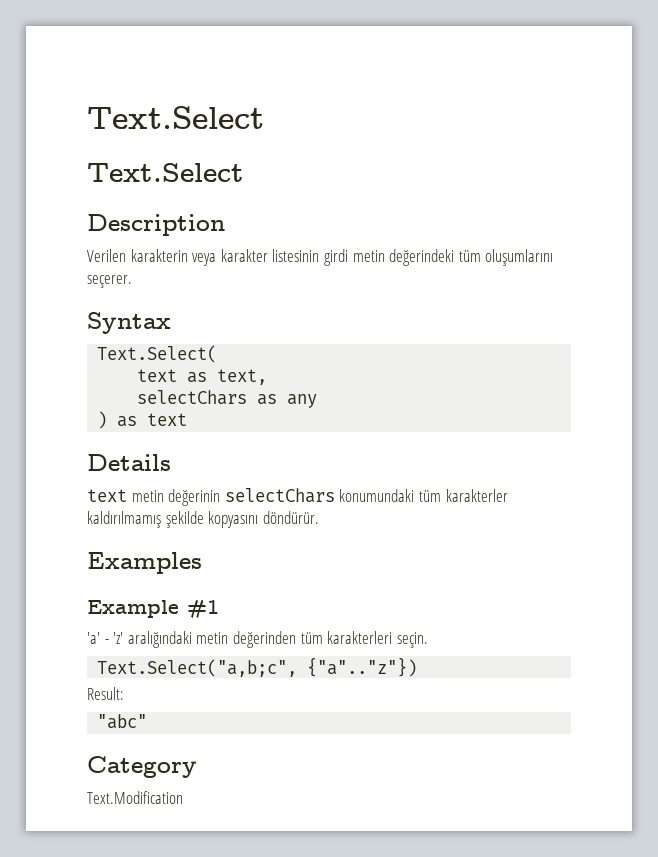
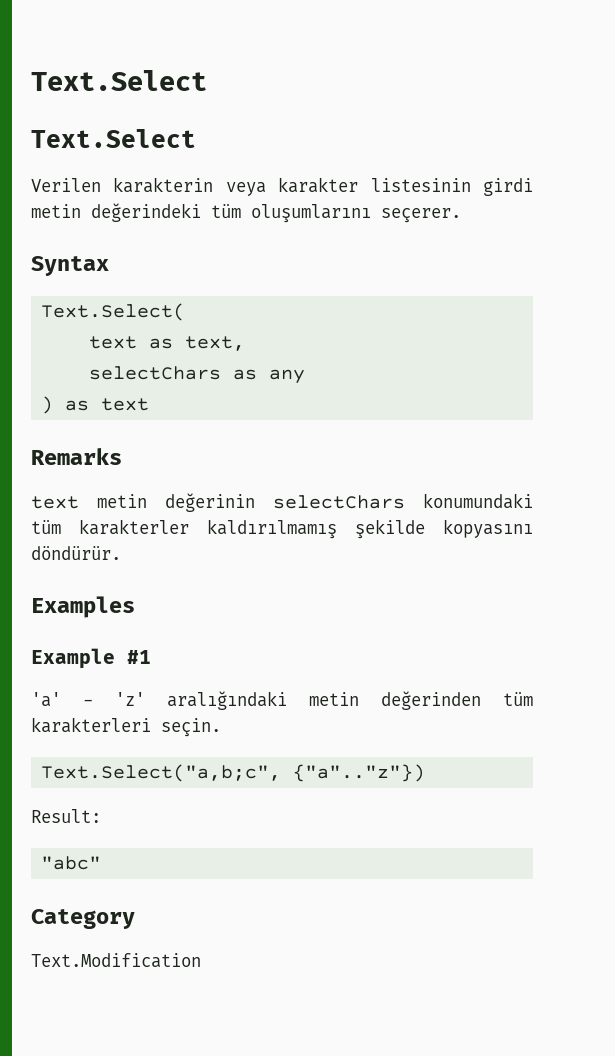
- Description
- Details
+ Remarks

